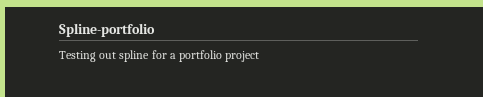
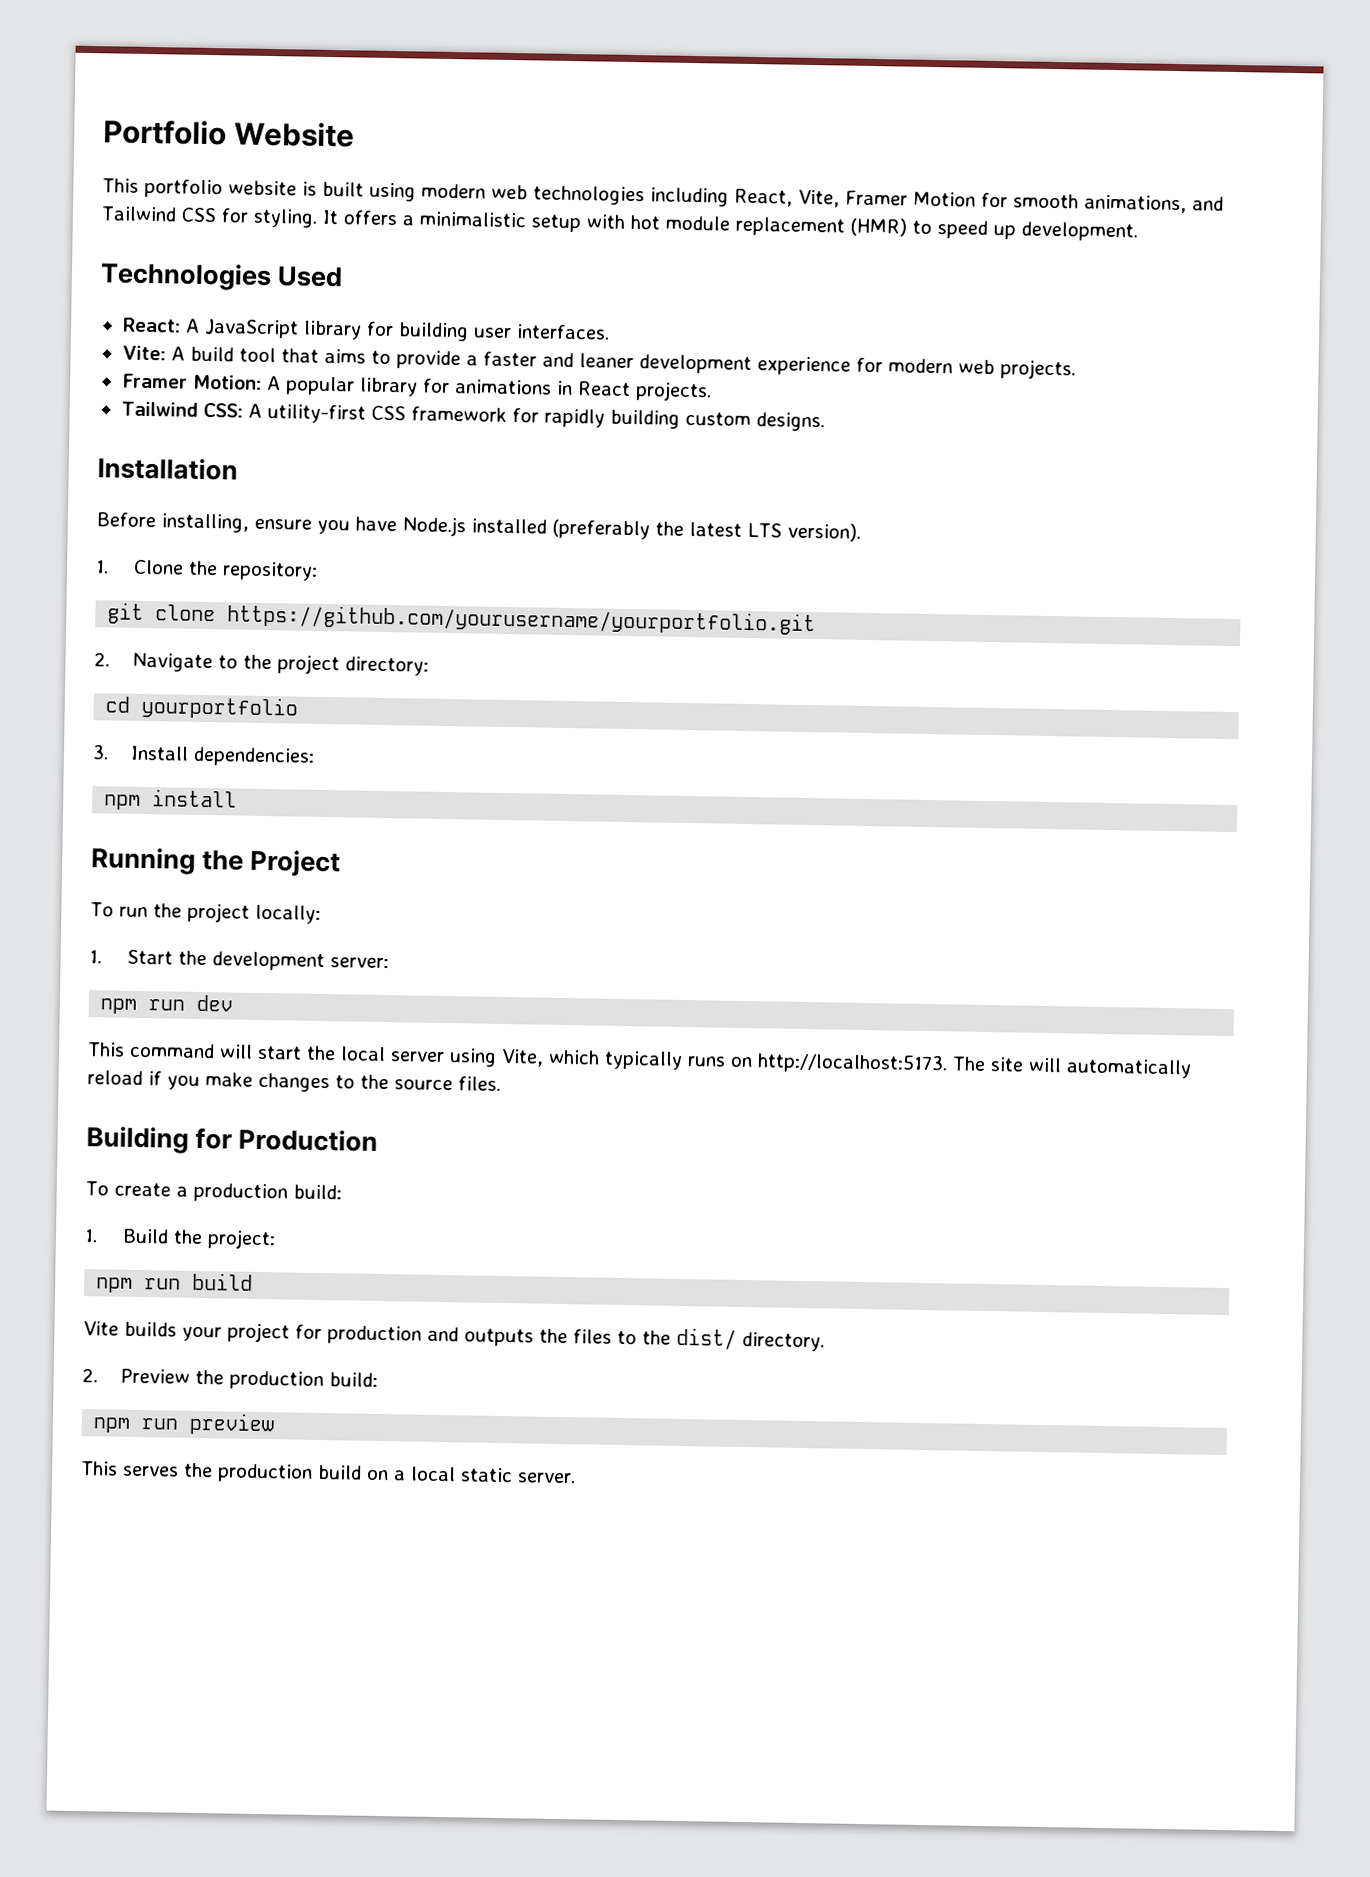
- Spline-portfolio
- Testing out spline for a portfolio project
+ Portfolio Website
+ This portfolio website is built using modern web technologies including React, Vite, Framer Motion for smooth animations, and Tailwind CSS for styling. It offers a minimalistic setup with hot module replacement (HMR) to speed up development.
+ Technologies Used
+ React: A JavaScript library for building user interfaces.
+ Vite: A build tool that aims to provide a faster and leaner development experience for modern web projects.
+ Framer Motion: A popular library for animations in React projects.
+ Tailwind CSS: A utility-first CSS framework for rapidly building custom designs.
+ Installation
+ Before installing, ensure you have Node.js installed (preferably the latest LTS version).
+ 1. Clone the repository:
+ git clone https://github.com/yourusername/yourportfolio.git
+ 2. Navigate to the project directory:
+ cd yourportfolio
+ 3. Install dependencies:
+ npm install
+ Running the Project
+ To run the project locally:
+ 1. Start the development server:
+ npm run dev
+ This command will start the local server using Vite, which typically runs on http://localhost:5173. The site will automatically reload if you make changes to the source files.
+ Building for Production
+ To create a production build:
+ 1. Build the project:
+ npm run build
+ Vite builds your project for production and outputs the files to the dist/ directory.
+ 2. Preview the production build:
+ npm run preview
+ This serves the production build on a local static server.

